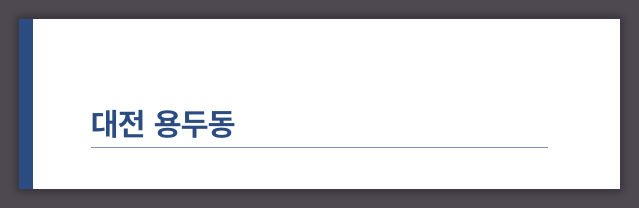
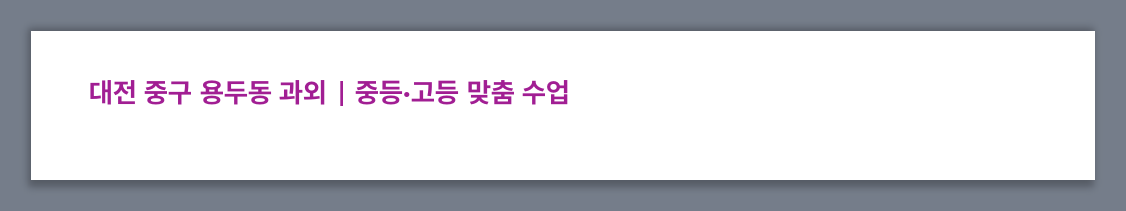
- 대전 용두동
+ 대전 중구 용두동 과외 | 중등·고등 맞춤 수업

